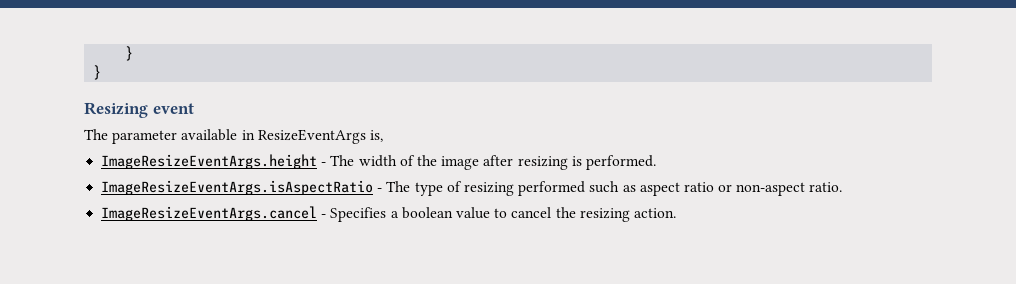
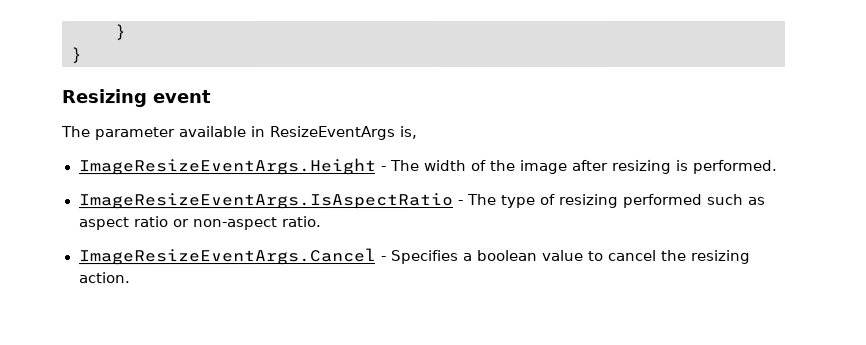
- ImageResizeEventArgs.height - The width of the image after resizing is performed.
+ ImageResizeEventArgs.Height - The width of the image after resizing is performed.
- ImageResizeEventArgs.isAspectRatio - The type of resizing performed such as aspect ratio or non-aspect ratio.
+ ImageResizeEventArgs.IsAspectRatio - The type of resizing performed such as aspect ratio or non-aspect ratio.
- ImageResizeEventArgs.cancel - Specifies a boolean value to cancel the resizing action.
+ ImageResizeEventArgs.Cancel - Specifies a boolean value to cancel the resizing action.

